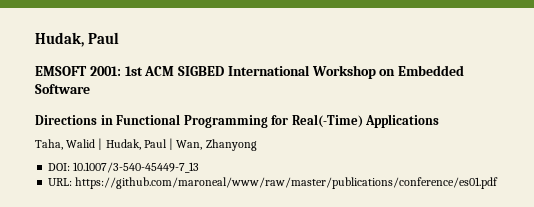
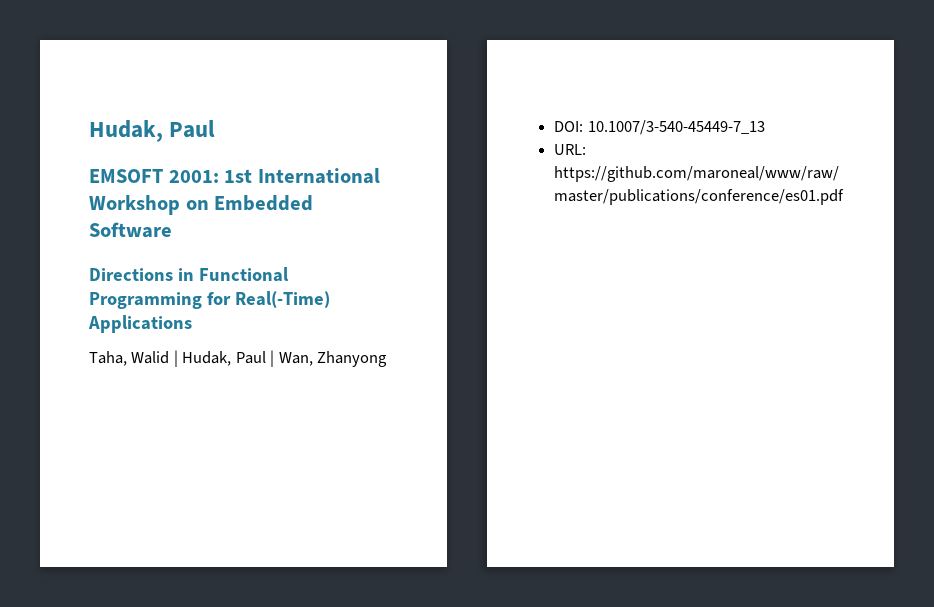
- EMSOFT 2001: 1st ACM SIGBED International Workshop on Embedded Software
+ EMSOFT 2001: 1st International Workshop on Embedded Software

